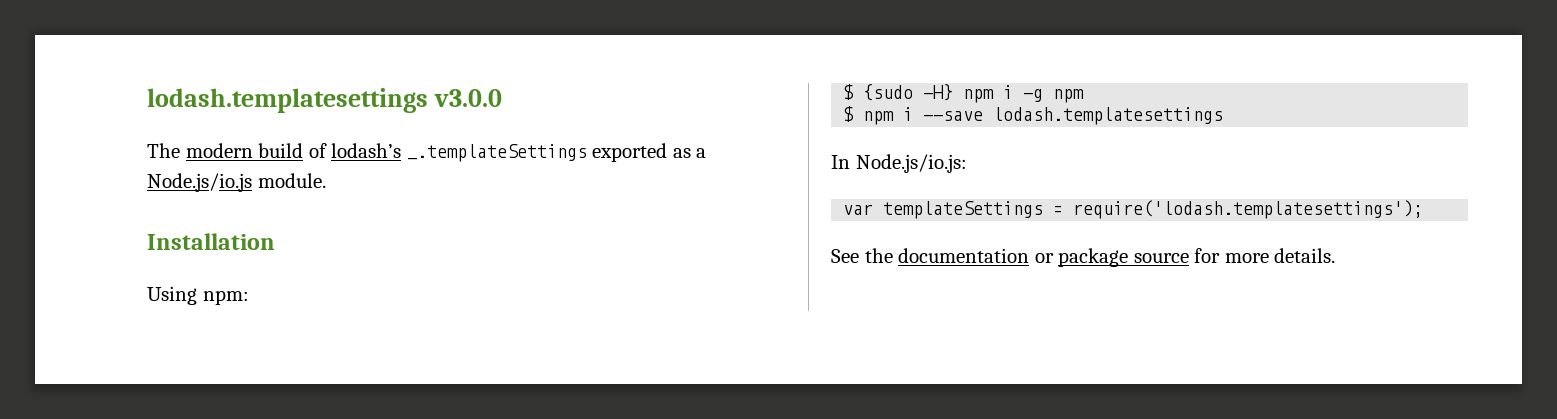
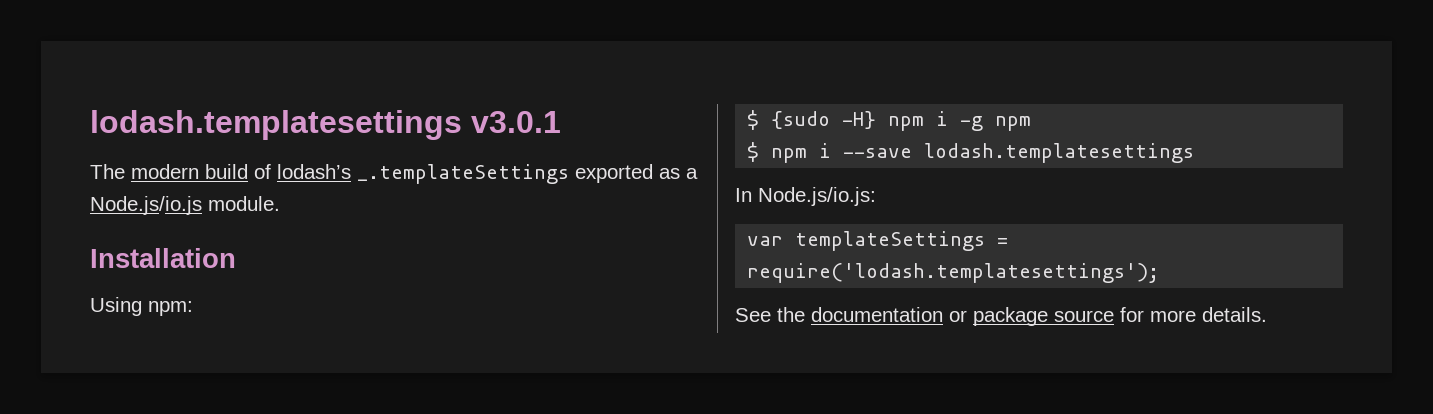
- lodash.templatesettings v3.0.0
+ lodash.templatesettings v3.0.1

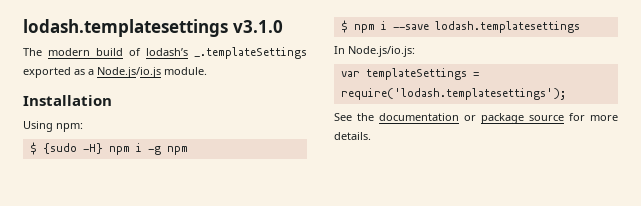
- lodash.templatesettings v3.0.1
+ lodash.templatesettings v3.1.0

